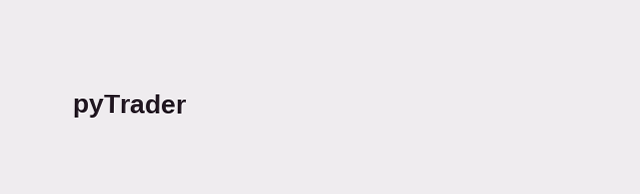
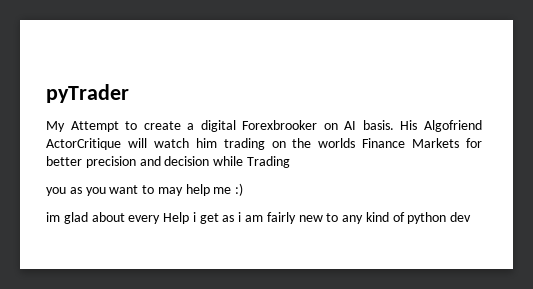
+ My Attempt to create a digital Forexbrooker on AI basis. His Algofriend ActorCritique will watch him trading on the worlds Finance Markets for better precision and decision while Trading
+ you as you want to may help me :)
+ im glad about every Help i get as i am fairly new to any kind of python dev

